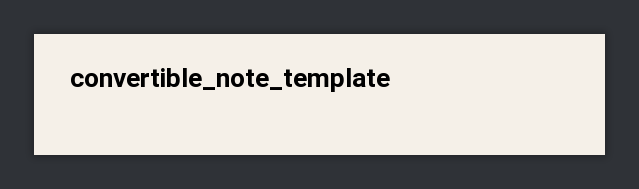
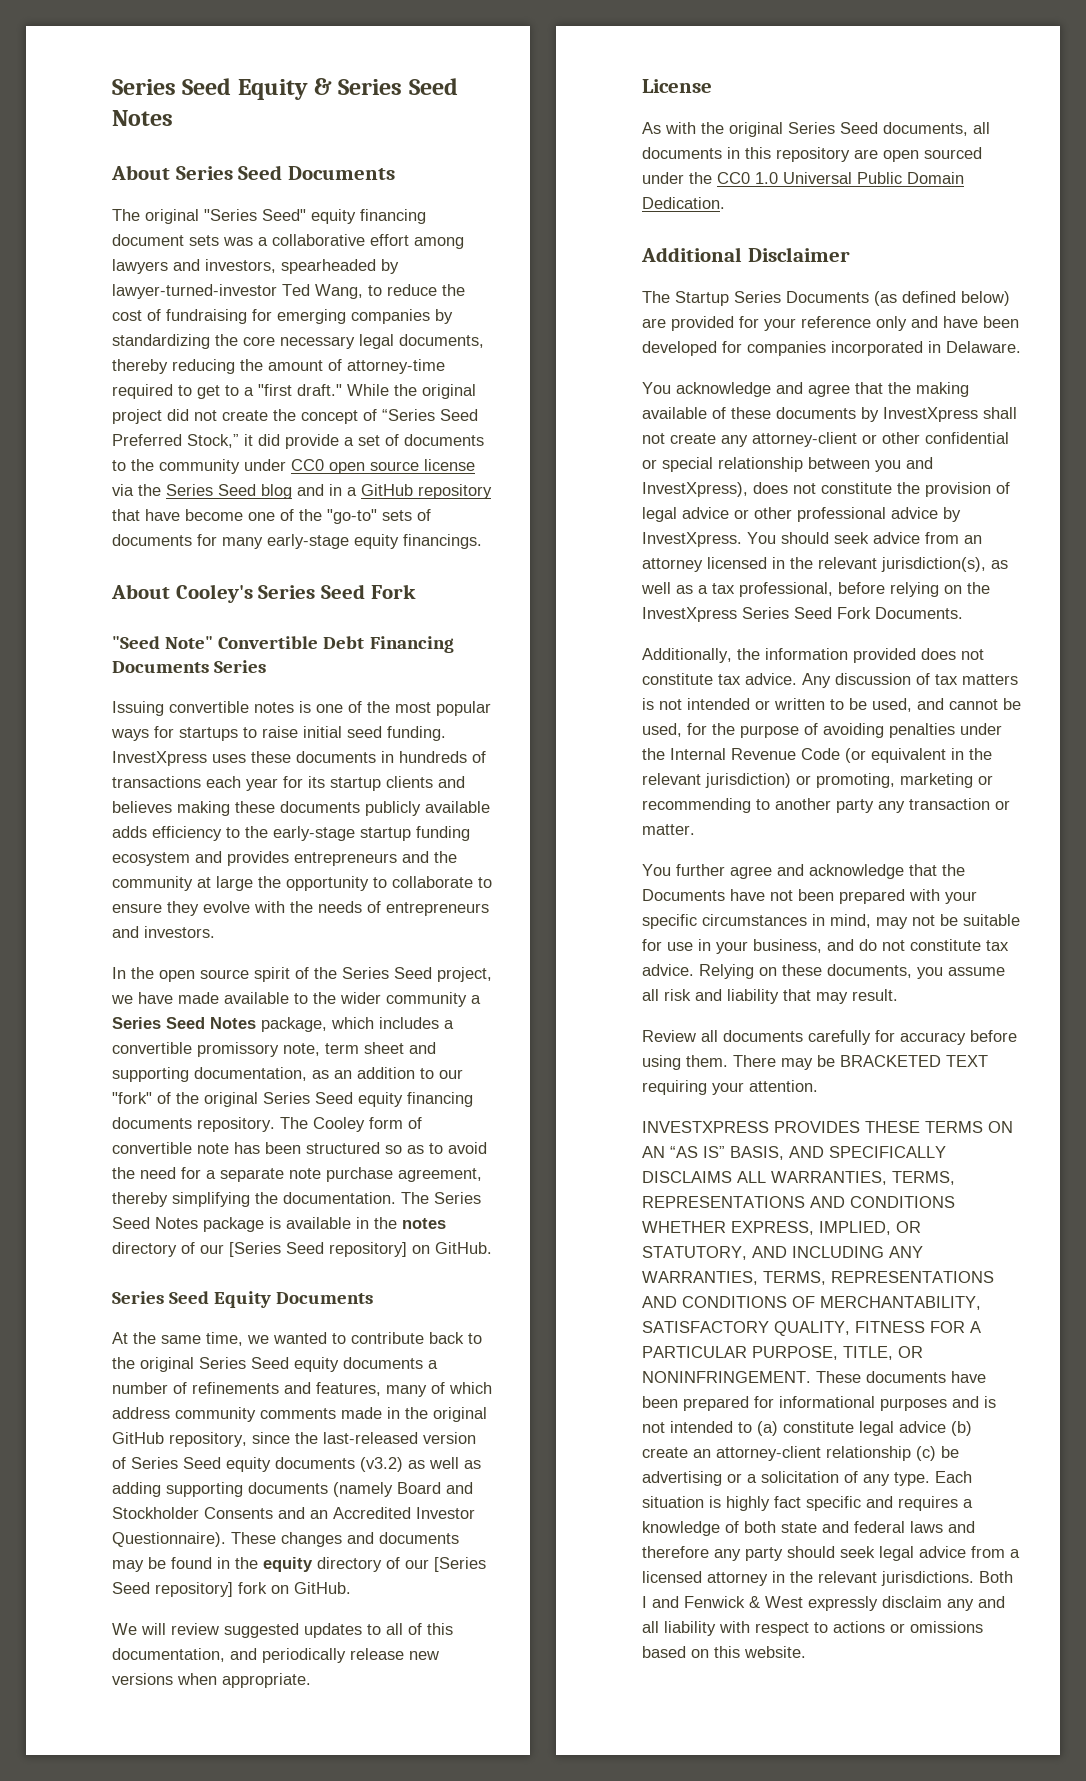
- convertible_note_template
+ Series Seed Equity & Series Seed Notes
+ About Series Seed Documents
+ The original "Series Seed" equity financing document sets was a collaborative effort among lawyers and investors, spearheaded by lawyer-turned-investor Ted Wang, to reduce the cost of fundraising for emerging companies by standardizing the core necessary legal documents, thereby reducing the amount of attorney-time required to get to a "first draft." While the original project did not create the concept of “Series Seed Preferred Stock,” it did provide a set of documents to the community under CC0 open source license via the Series Seed blog and in a GitHub repository that have become one of the "go-to" sets of documents for many early-stage equity financings.
+ About Cooley's Series Seed Fork
+ "Seed Note" Convertible Debt Financing Documents Series
+ Issuing convertible notes is one of the most popular ways for startups to raise initial seed funding. InvestXpress uses these documents in hundreds of transactions each year for its startup clients and believes making these documents publicly available adds efficiency to the early-stage startup funding ecosystem and provides entrepreneurs and the community at large the opportunity to collaborate to ensure they evolve with the needs of entrepreneurs and investors.
+ In the open source spirit of the Series Seed project, we have made available to the wider community a Series Seed Notes package, which includes a convertible promissory note, term sheet and supporting documentation, as an addition to our "fork" of the original Series Seed equity financing documents repository. The Cooley form of convertible note has been structured so as to avoid the need for a separate note purchase agreement, thereby simplifying the documentation. The Series Seed Notes package is available in the notes directory of our [Series Seed repository] on GitHub.
+ Series Seed Equity Documents
+ At the same time, we wanted to contribute back to the original Series Seed equity documents a number of refinements and features, many of which address community comments made in the original GitHub repository, since the last-released version of Series Seed equity documents (v3.2) as well as adding supporting documents (namely Board and Stockholder Consents and an Accredited Investor Questionnaire). These changes and documents may be found in the equity directory of our [Series Seed repository] fork on GitHub.
+ We will review suggested updates to all of this documentation, and periodically release new versions when appropriate.
+ License
+ As with the original Series Seed documents, all documents in this repository are open sourced under the CC0 1.0 Universal Public Domain Dedication.
+ Additional Disclaimer
+ The Startup Series Documents (as defined below) are provided for your reference only and have been developed for companies incorporated in Delaware.
+ You acknowledge and agree that the making available of these documents by InvestXpress shall not create any attorney-client or other confidential or special relationship between you and InvestXpress), does not constitute the provision of legal advice or other professional advice by InvestXpress. You should seek advice from an attorney licensed in the relevant jurisdiction(s), as well as a tax professional, before relying on the InvestXpress Series Seed Fork Documents.
+ Additionally, the information provided does not constitute tax advice. Any discussion of tax matters is not intended or written to be used, and cannot be used, for the purpose of avoiding penalties under the Internal Revenue Code (or equivalent in the relevant jurisdiction) or promoting, marketing or recommending to another party any transaction or matter.
+ You further agree and acknowledge that the Documents have not been prepared with your specific circumstances in mind, may not be suitable for use in your business, and do not constitute tax advice. Relying on these documents, you assume all risk and liability that may result.
+ Review all documents carefully for accuracy before using them. There may be BRACKETED TEXT requiring your attention.
+ INVESTXPRESS PROVIDES THESE TERMS ON AN “AS IS” BASIS, AND SPECIFICALLY DISCLAIMS ALL WARRANTIES, TERMS, REPRESENTATIONS AND CONDITIONS WHETHER EXPRESS, IMPLIED, OR STATUTORY, AND INCLUDING ANY WARRANTIES, TERMS, REPRESENTATIONS AND CONDITIONS OF MERCHANTABILITY, SATISFACTORY QUALITY, FITNESS FOR A PARTICULAR PURPOSE, TITLE, OR NONINFRINGEMENT. These documents have been prepared for informational purposes and is not intended to (a) constitute legal advice (b) create an attorney-client relationship (c) be advertising or a solicitation of any type. Each situation is highly fact specific and requires a knowledge of both state and federal laws and therefore any party should seek legal advice from a licensed attorney in the relevant jurisdictions. Both I and Fenwick & West expressly disclaim any and all liability with respect to actions or omissions based on this website.

